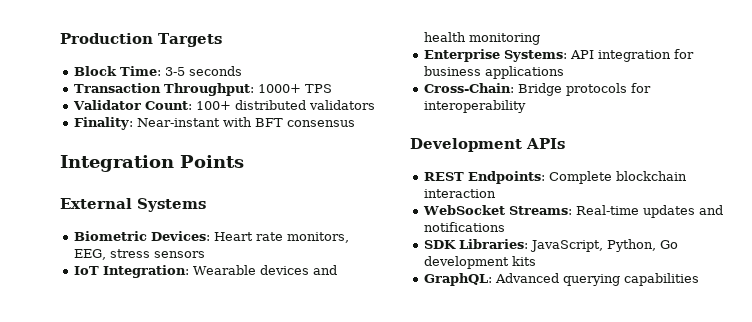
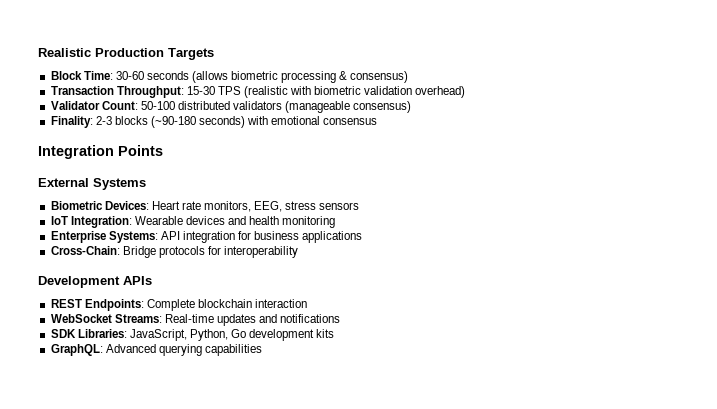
- Production Targets
+ Realistic Production Targets
- Block Time: 3-5 seconds
+ Block Time: 30-60 seconds (allows biometric processing & consensus)
- Transaction Throughput: 1000+ TPS
+ Transaction Throughput: 15-30 TPS (realistic with biometric validation overhead)
- Validator Count: 100+ distributed validators
+ Validator Count: 50-100 distributed validators (manageable consensus)
- Finality: Near-instant with BFT consensus
+ Finality: 2-3 blocks (~90-180 seconds) with emotional consensus

